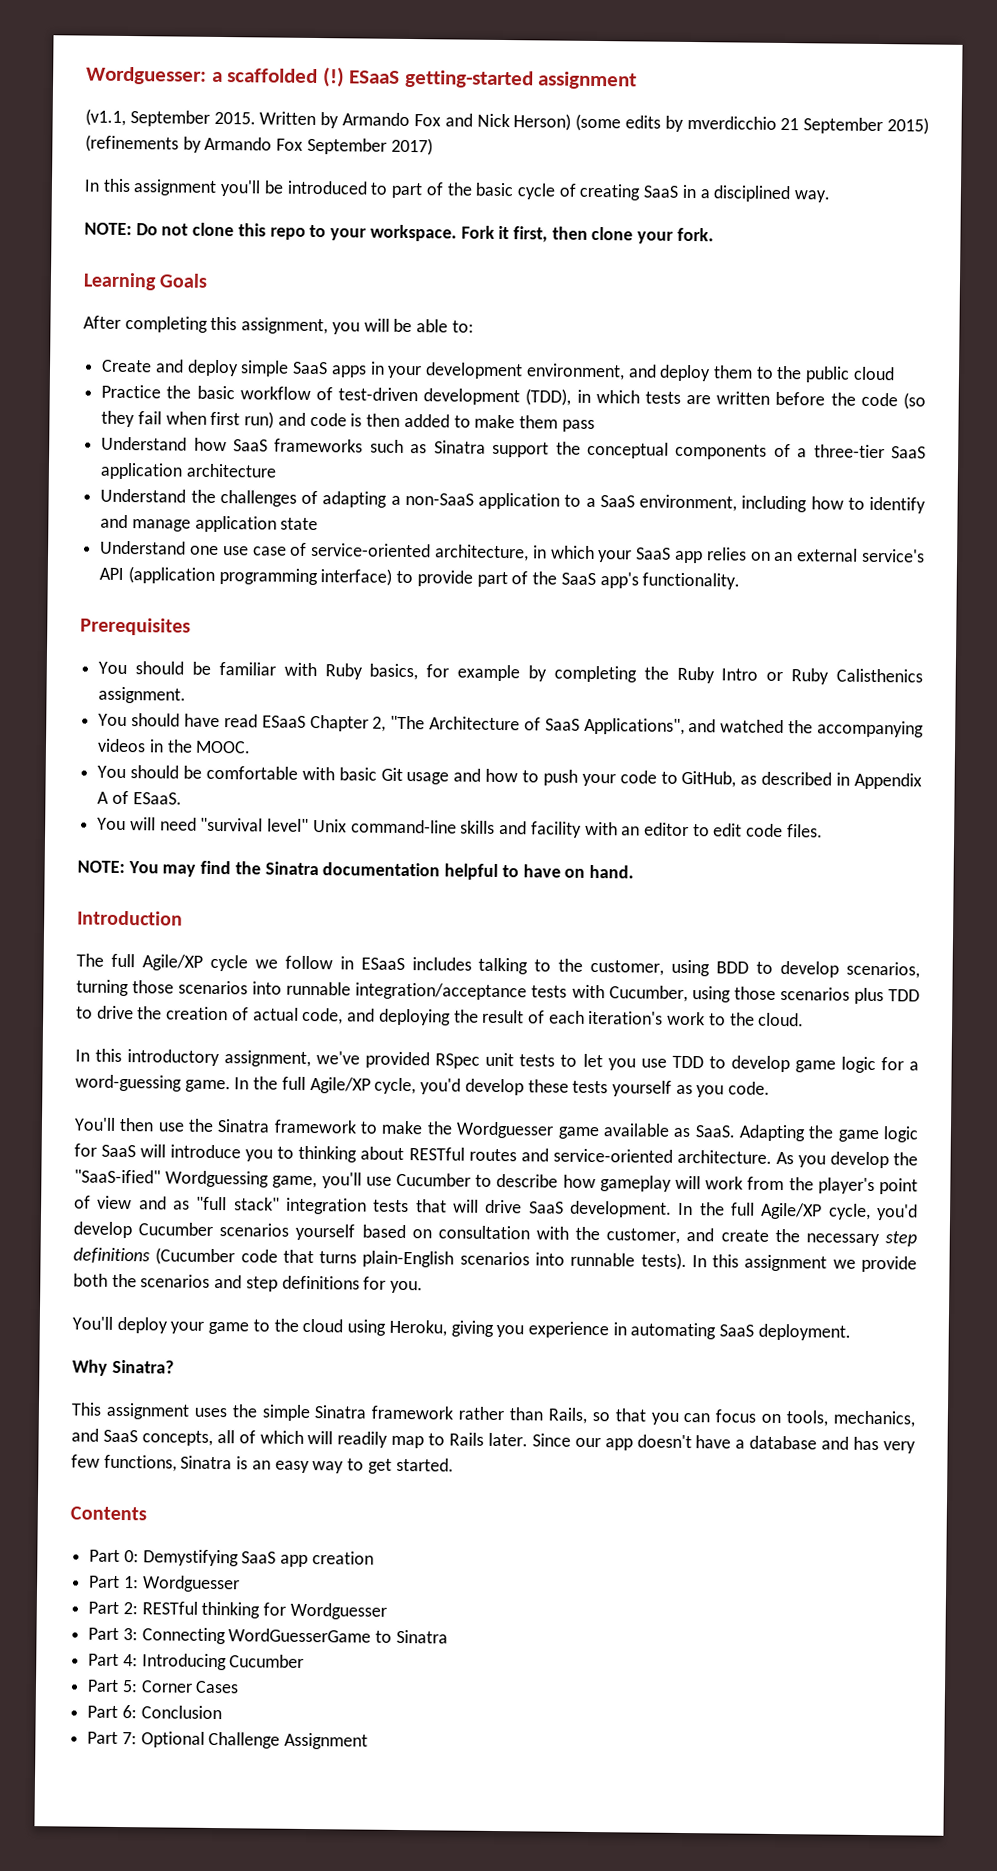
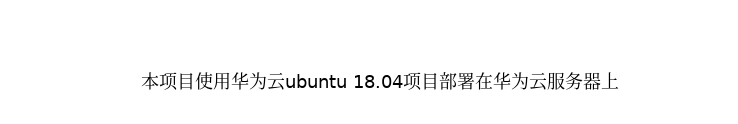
- Wordguesser: a scaffolded (!) ESaaS getting-started assignment
- (v1.1, September 2015. Written by Armando Fox and Nick Herson) (some edits by mverdicchio 21 September 2015) (refinements by Armando Fox September 2017)
- In this assignment you'll be introduced to part of the basic cycle of creating SaaS in a disciplined way.
- NOTE: Do not clone this repo to your workspace. Fork it first, then clone your fork.
- Learning Goals
- After completing this assignment, you will be able to:
- Create and deploy simple SaaS apps in your development environment, and deploy them to the public cloud
- Practice the basic workflow of test-driven development (TDD), in which tests are written before the code (so they fail when first run) and code is then added to make them pass
- Understand how SaaS frameworks such as Sinatra support the conceptual components of a three-tier SaaS application architecture
- Understand the challenges of adapting a non-SaaS application to a SaaS environment, including how to identify and manage application state
- Understand one use case of service-oriented architecture, in which your SaaS app relies on an external service's API (application programming interface) to provide part of the SaaS app's functionality.
- Prerequisites
- You should be familiar with Ruby basics, for example by completing the Ruby Intro or Ruby Calisthenics assignment.
- You should have read ESaaS Chapter 2, "The Architecture of SaaS Applications", and watched the accompanying videos in the MOOC.
- You should be comfortable with basic Git usage and how to push your code to GitHub, as described in Appendix A of ESaaS.
- You will need "survival level" Unix command-line skills and facility with an editor to edit code files.
- NOTE: You may find the Sinatra documentation helpful to have on hand.
- Introduction
- The full Agile/XP cycle we follow in ESaaS includes talking to the customer, using BDD to develop scenarios, turning those scenarios into runnable integration/acceptance tests with Cucumber, using those scenarios plus TDD to drive the creation of actual code, and deploying the result of each iteration's work to the cloud.
- In this introductory assignment, we've provided RSpec unit tests to let you use TDD to develop game logic for a word-guessing game. In the full Agile/XP cycle, you'd develop these tests yourself as you code.
- You'll then use the Sinatra framework to make the Wordguesser game available as SaaS. Adapting the game logic for SaaS will introduce you to thinking about RESTful routes and service-oriented architecture. As you develop the "SaaS-ified" Wordguessing game, you'll use Cucumber to describe how gameplay will work from the player's point of view and as "full stack" integration tests that will drive SaaS development. In the full Agile/XP cycle, you'd develop Cucumber scenarios yourself based on consultation with the customer, and create the necessary step definitions (Cucumber code that turns plain-English scenarios into runnable tests). In this assignment we provide both the scenarios and step definitions for you.
- You'll deploy your game to the cloud using Heroku, giving you experience in automating SaaS deployment.
- Why Sinatra?
- This assignment uses the simple Sinatra framework rather than Rails, so that you can focus on tools, mechanics, and SaaS concepts, all of which will readily map to Rails later. Since our app doesn't have a database and has very few functions, Sinatra is an easy way to get started.
- Contents
- Part 0: Demystifying SaaS app creation
- Part 1: Wordguesser
- Part 2: RESTful thinking for Wordguesser
- Part 3: Connecting WordGuesserGame to Sinatra
- Part 4: Introducing Cucumber
- Part 5: Corner Cases
- Part 6: Conclusion
- Part 7: Optional Challenge Assignment
+ 本项目使用华为云ubuntu 18.04项目部署在华为云服务器上

